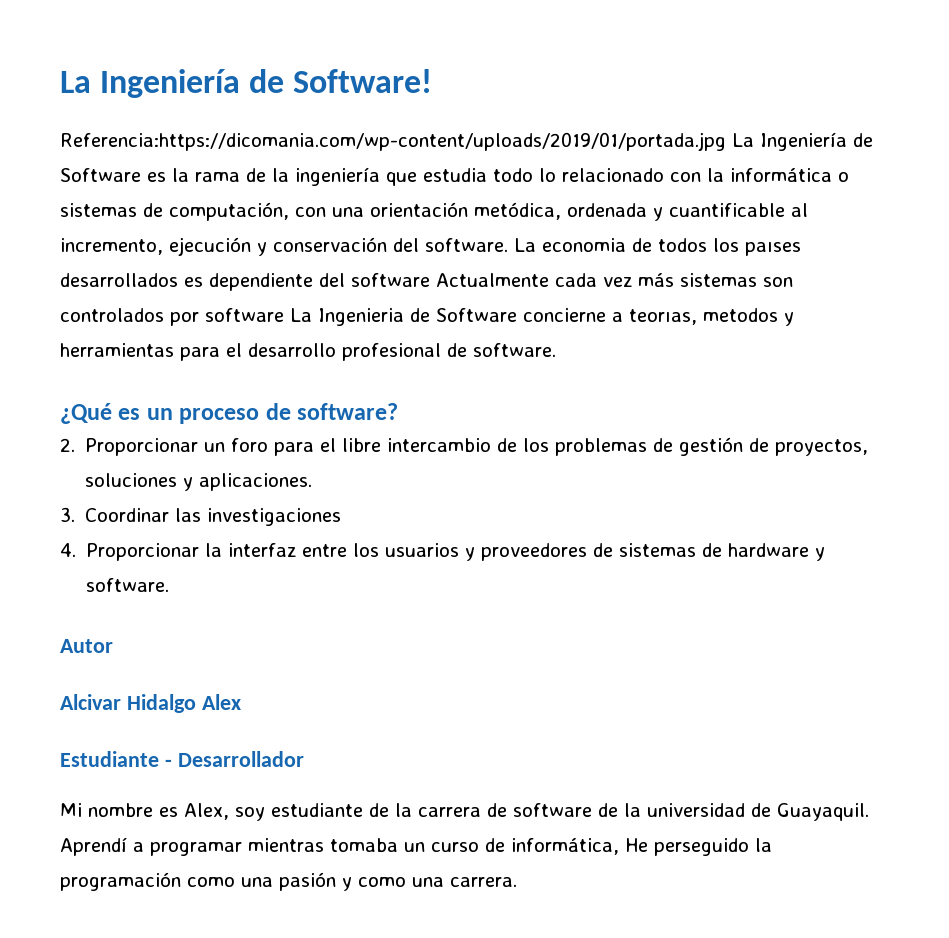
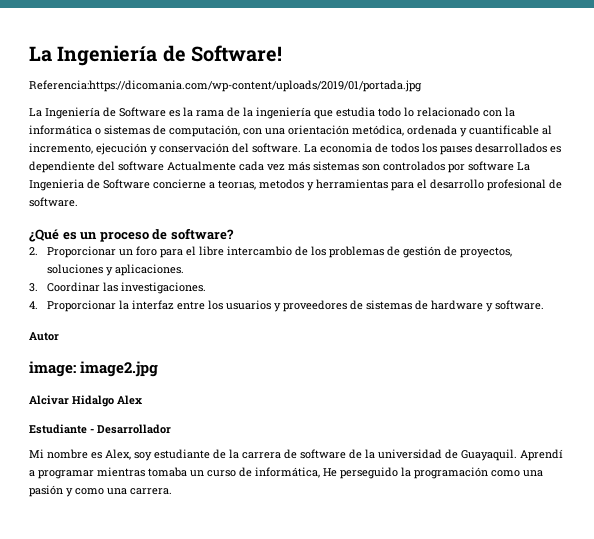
- Referencia:https://dicomania.com/wp-content/uploads/2019/01/portada.jpg La Ingeniería de Software es la rama de la ingeniería que estudia todo lo relacionado con la informática o sistemas de computación, con una orientación metódica, ordenada y cuantificable al incremento, ejecución y conservación del software.
+ Referencia:https://dicomania.com/wp-content/uploads/2019/01/portada.jpg
+ La Ingeniería de Software es la rama de la ingeniería que estudia todo lo relacionado con la informática o sistemas de computación, con una orientación metódica, ordenada y cuantificable al incremento, ejecución y conservación del software.
- 3. Coordinar las investigaciones
+ 3. Coordinar las investigaciones.
+ image: image2.jpg

